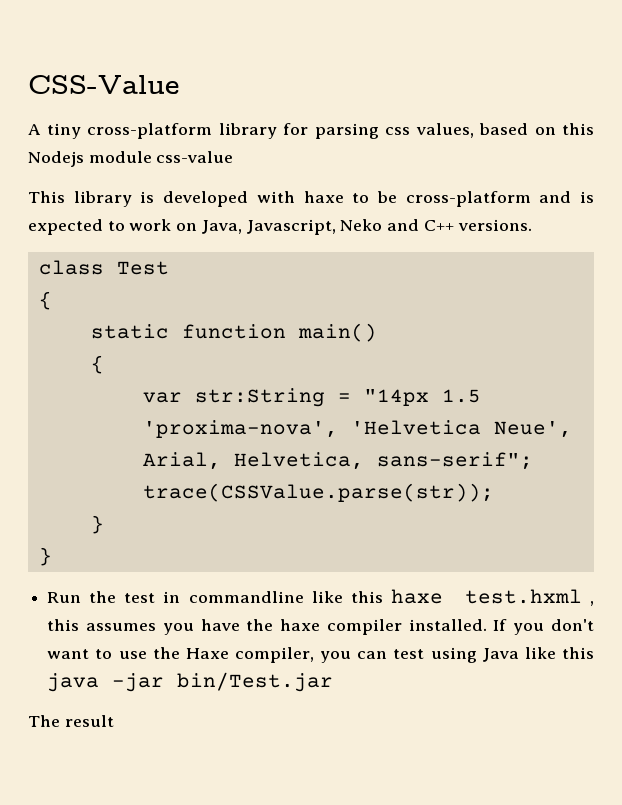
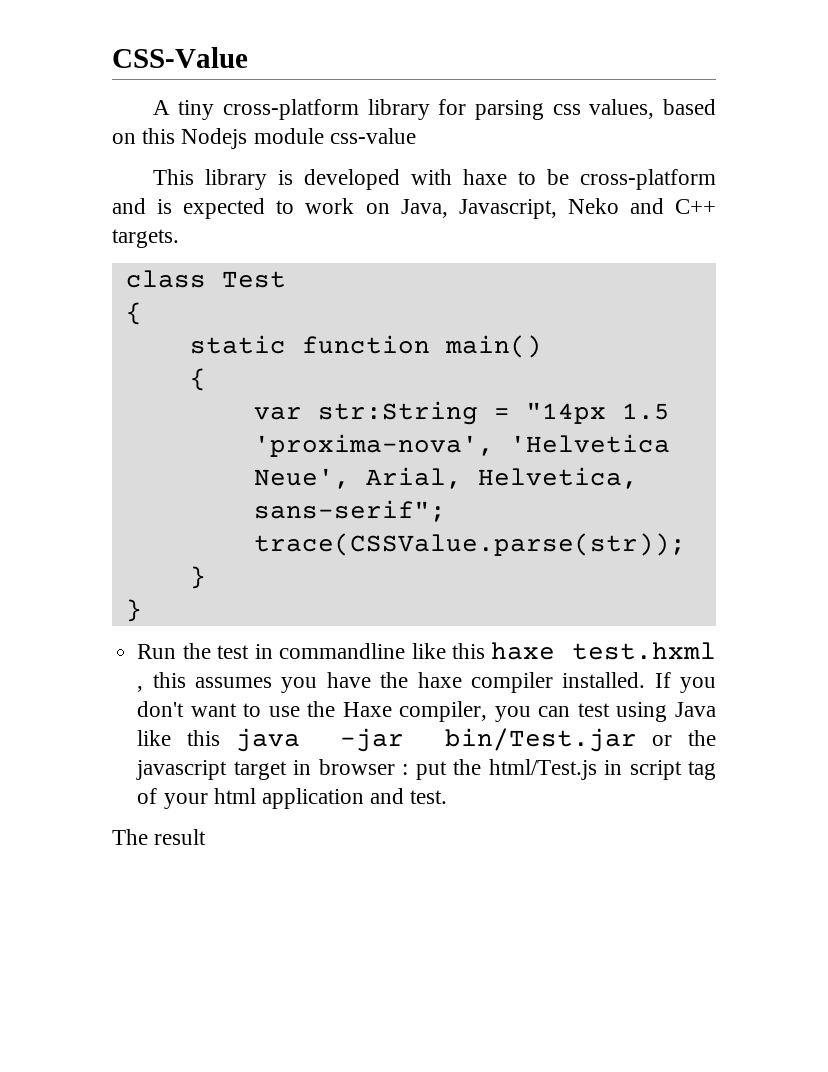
- This library is developed with haxe to be cross-platform and is expected to work on Java, Javascript, Neko and C++ versions.
+ This library is developed with haxe to be cross-platform and is expected to work on Java, Javascript, Neko and C++ targets.
- If you don't want to use the Haxe compiler, you can test using Java like this java -jar bin/Test.jar
+ If you don't want to use the Haxe compiler, you can test using Java like this java -jar bin/Test.jar or the javascript target in browser : put the html/Test.js in script tag of your html application and test.

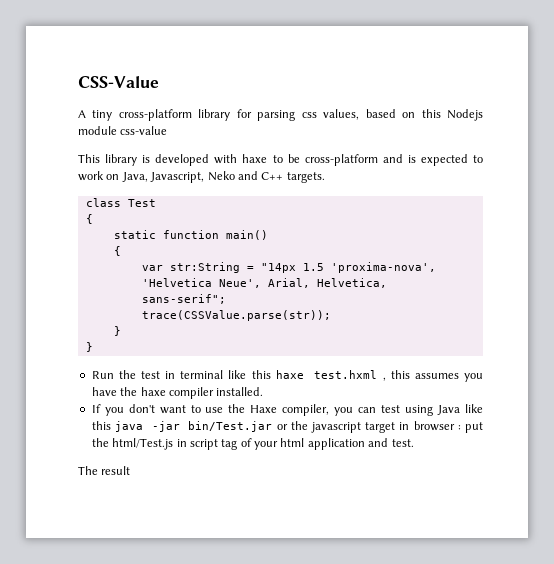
- Run the test in commandline like this haxe test.hxml , this assumes you have the haxe compiler installed. If you don't want to use the Haxe compiler, you can test using Java like this java -jar bin/Test.jar or the javascript target in browser : put the html/Test.js in script tag of your html application and test.
+ Run the test in terminal like this haxe test.hxml , this assumes you have the haxe compiler installed.
+ If you don't want to use the Haxe compiler, you can test using Java like this java -jar bin/Test.jar or the javascript target in browser : put the html/Test.js in script tag of your html application and test.

